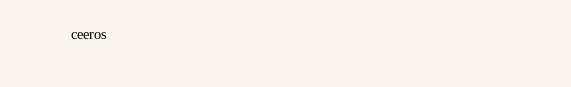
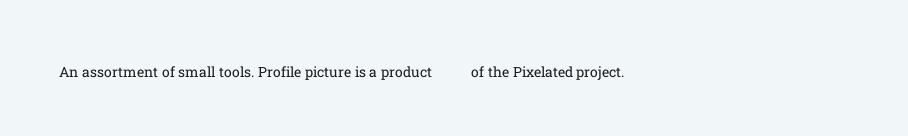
- ceeros
+ An assortment of small tools. Profile picture is a product of the Pixelated project.

